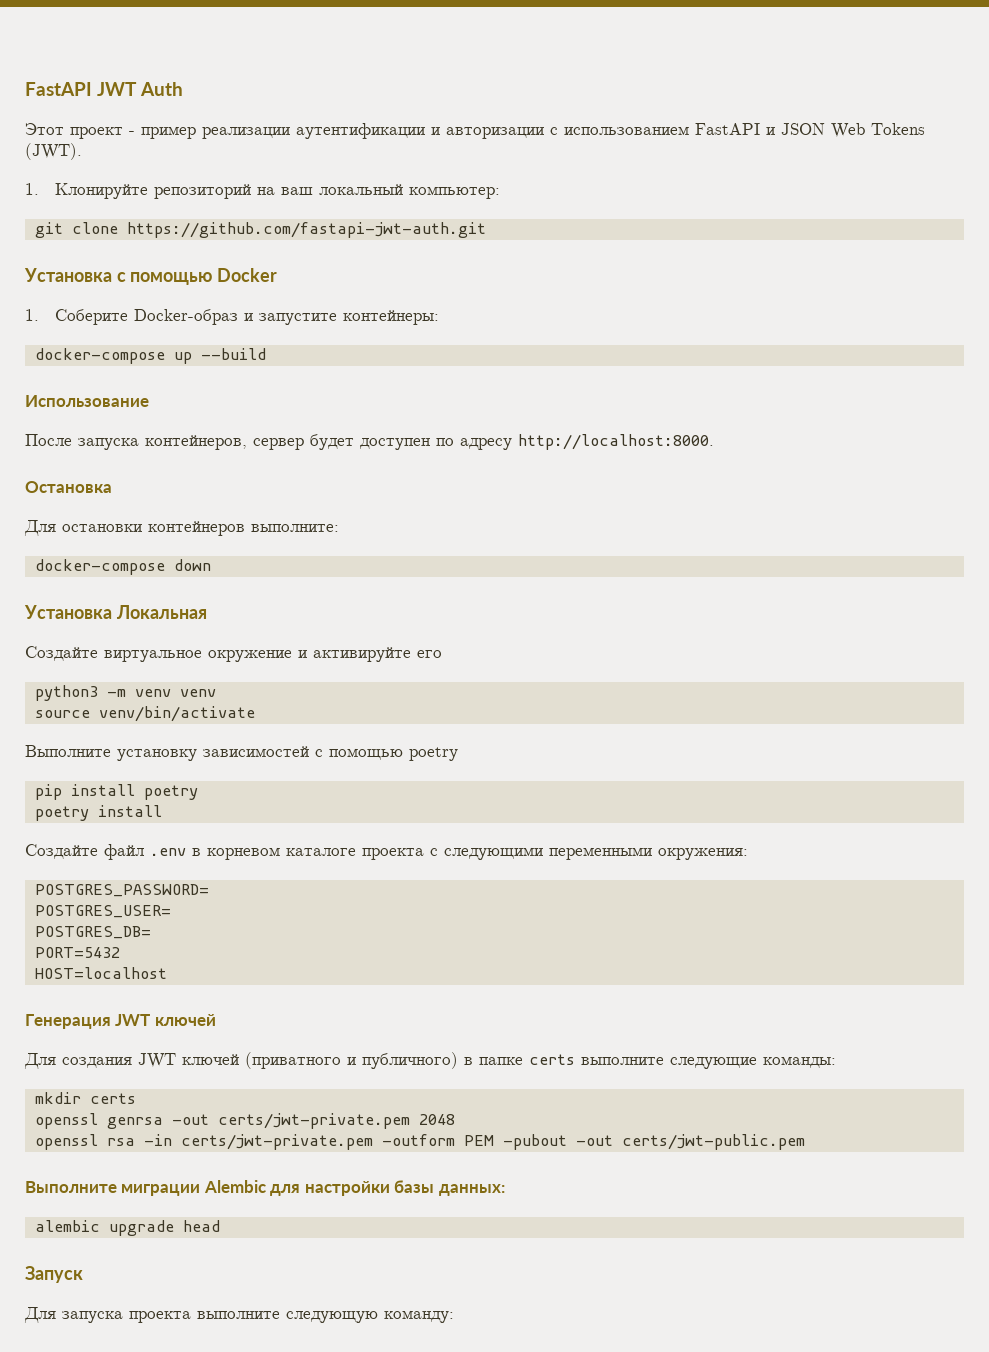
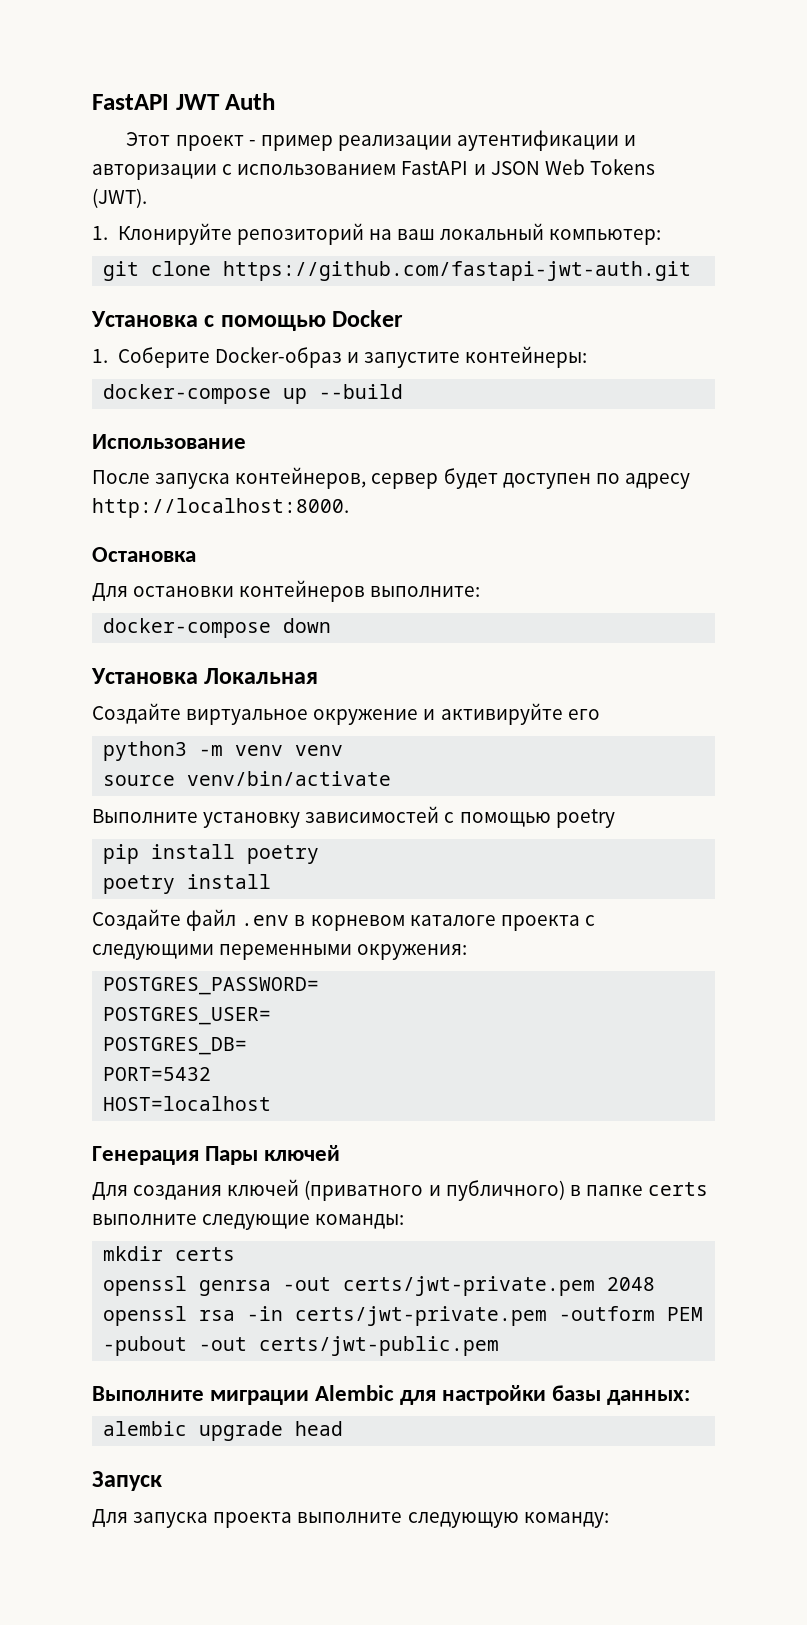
- Генерация JWT ключей
+ Генерация Пары ключей
- Для создания JWT ключей (приватного и публичного) в папке certs выполните следующие команды:
+ Для создания ключей (приватного и публичного) в папке certs выполните следующие команды:

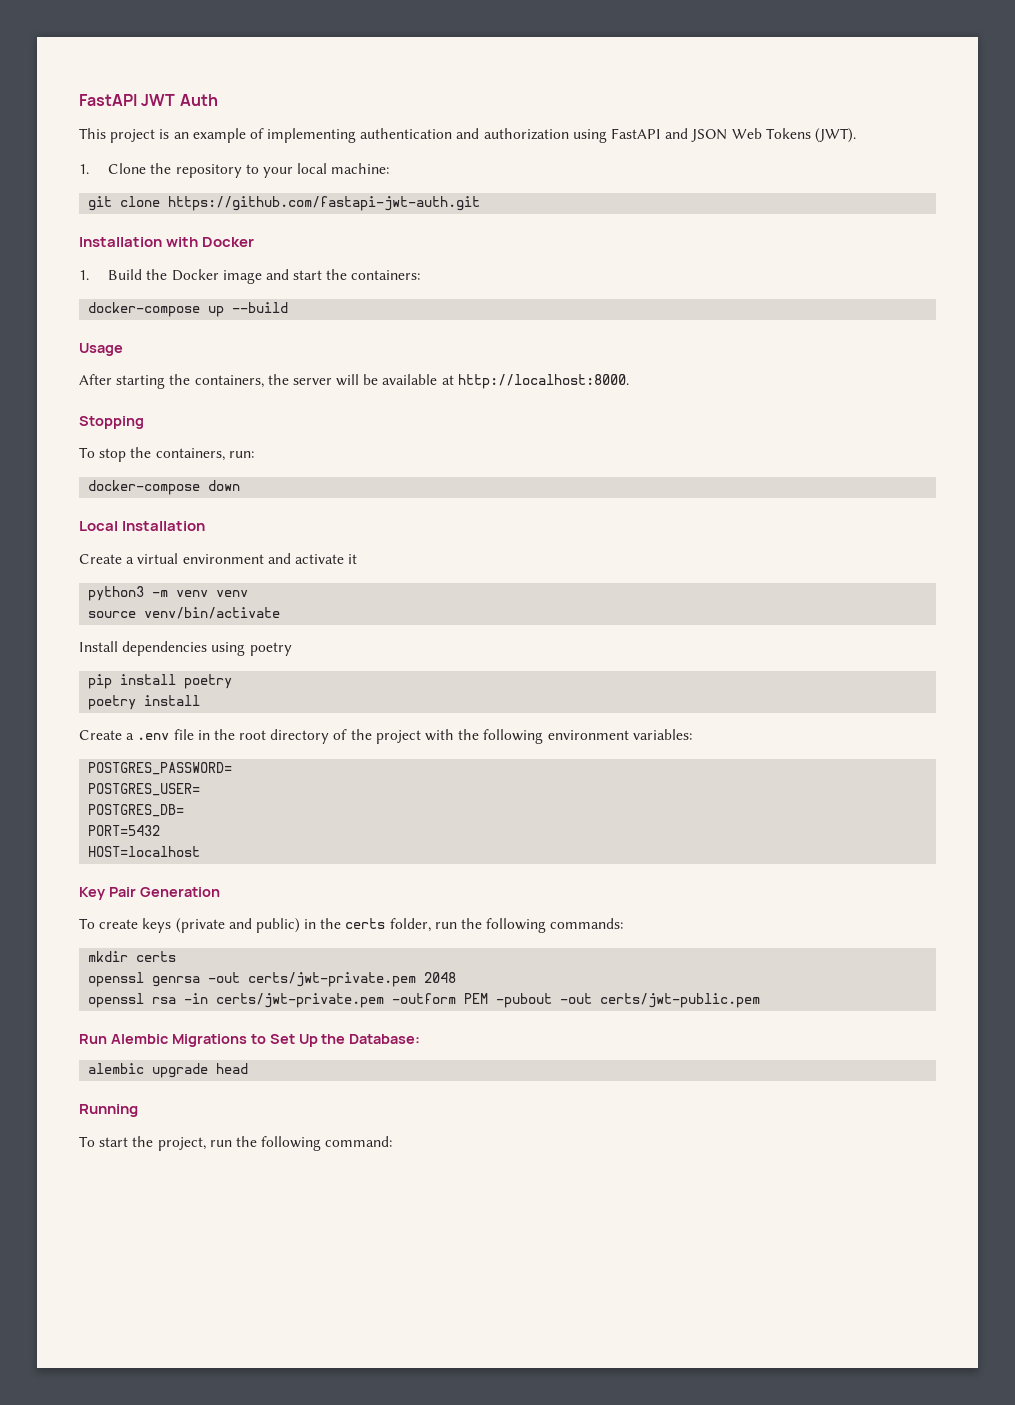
- Этот проект - пример реализации аутентификации и авторизации с использованием FastAPI и JSON Web Tokens (JWT).
+ This project is an example of implementing authentication and authorization using FastAPI and JSON Web Tokens (JWT).
- 1. Клонируйте репозиторий на ваш локальный компьютер:
+ 1. Clone the repository to your local machine:
- Установка с помощью Docker
+ Installation with Docker
- 1. Соберите Docker-образ и запустите контейнеры:
+ 1. Build the Docker image and start the containers:
  docker-compose up --build
- Использование
- После запуска контейнеров, сервер будет доступен по адресу http://localhost:8000.
- Остановка
- Для остановки контейнеров выполните:
+ Usage
+ After starting the containers, the server will be available at http://localhost:8000.
+ Stopping
+ To stop the containers, run:
  docker-compose down
- Установка Локальная
- Создайте виртуальное окружение и активируйте его
+ Local Installation
+ Create a virtual environment and activate it
- Выполните установку зависимостей с помощью poetry
+ Install dependencies using poetry
- Создайте файл .env в корневом каталоге проекта с следующими переменными окружения:
+ Create a .env file in the root directory of the project with the following environment variables:
- Генерация Пары ключей
- Для создания ключей (приватного и публичного) в папке certs выполните следующие команды:
+ Key Pair Generation
+ To create keys (private and public) in the certs folder, run the following commands:
- Выполните миграции Alembic для настройки базы данных:
+ Run Alembic Migrations to Set Up the Database:
  alembic upgrade head
- Запуск
- Для запуска проекта выполните следующую команду:
+ Running
+ To start the project, run the following command:

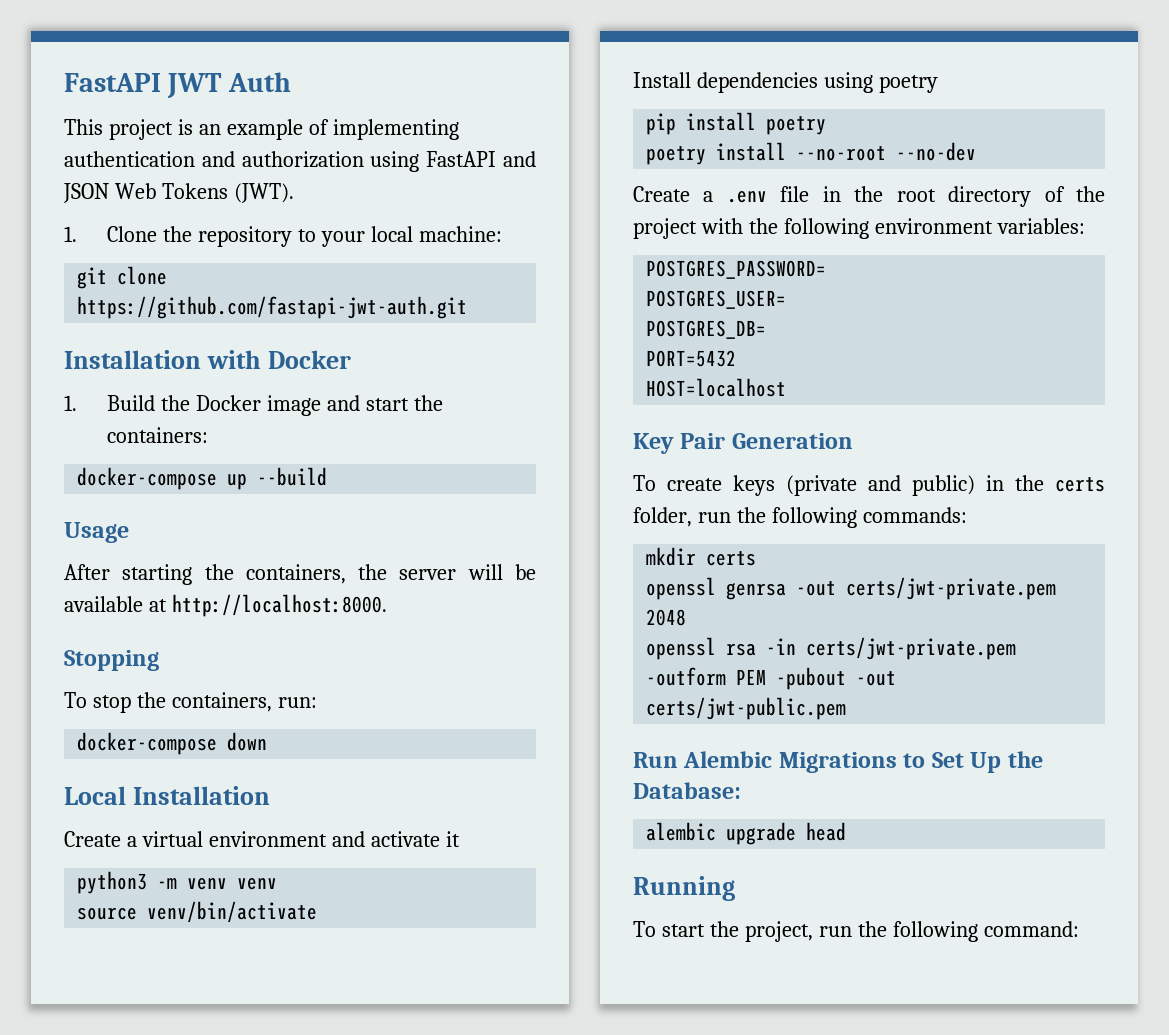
- poetry install
+ poetry install --no-root --no-dev

